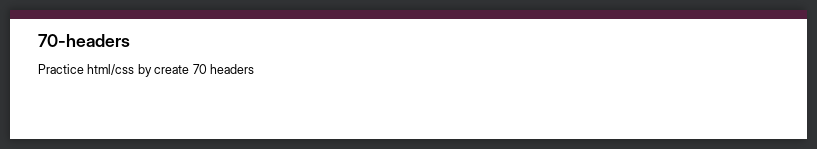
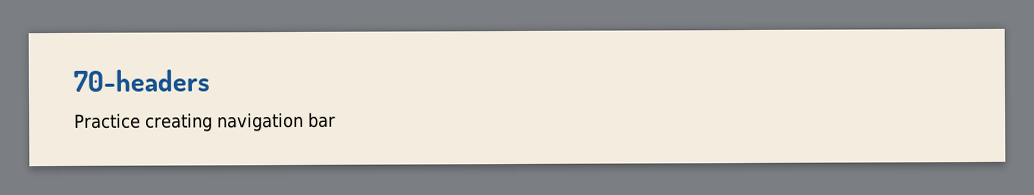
- Practice html/css by create 70 headers
+ Practice creating navigation bar

